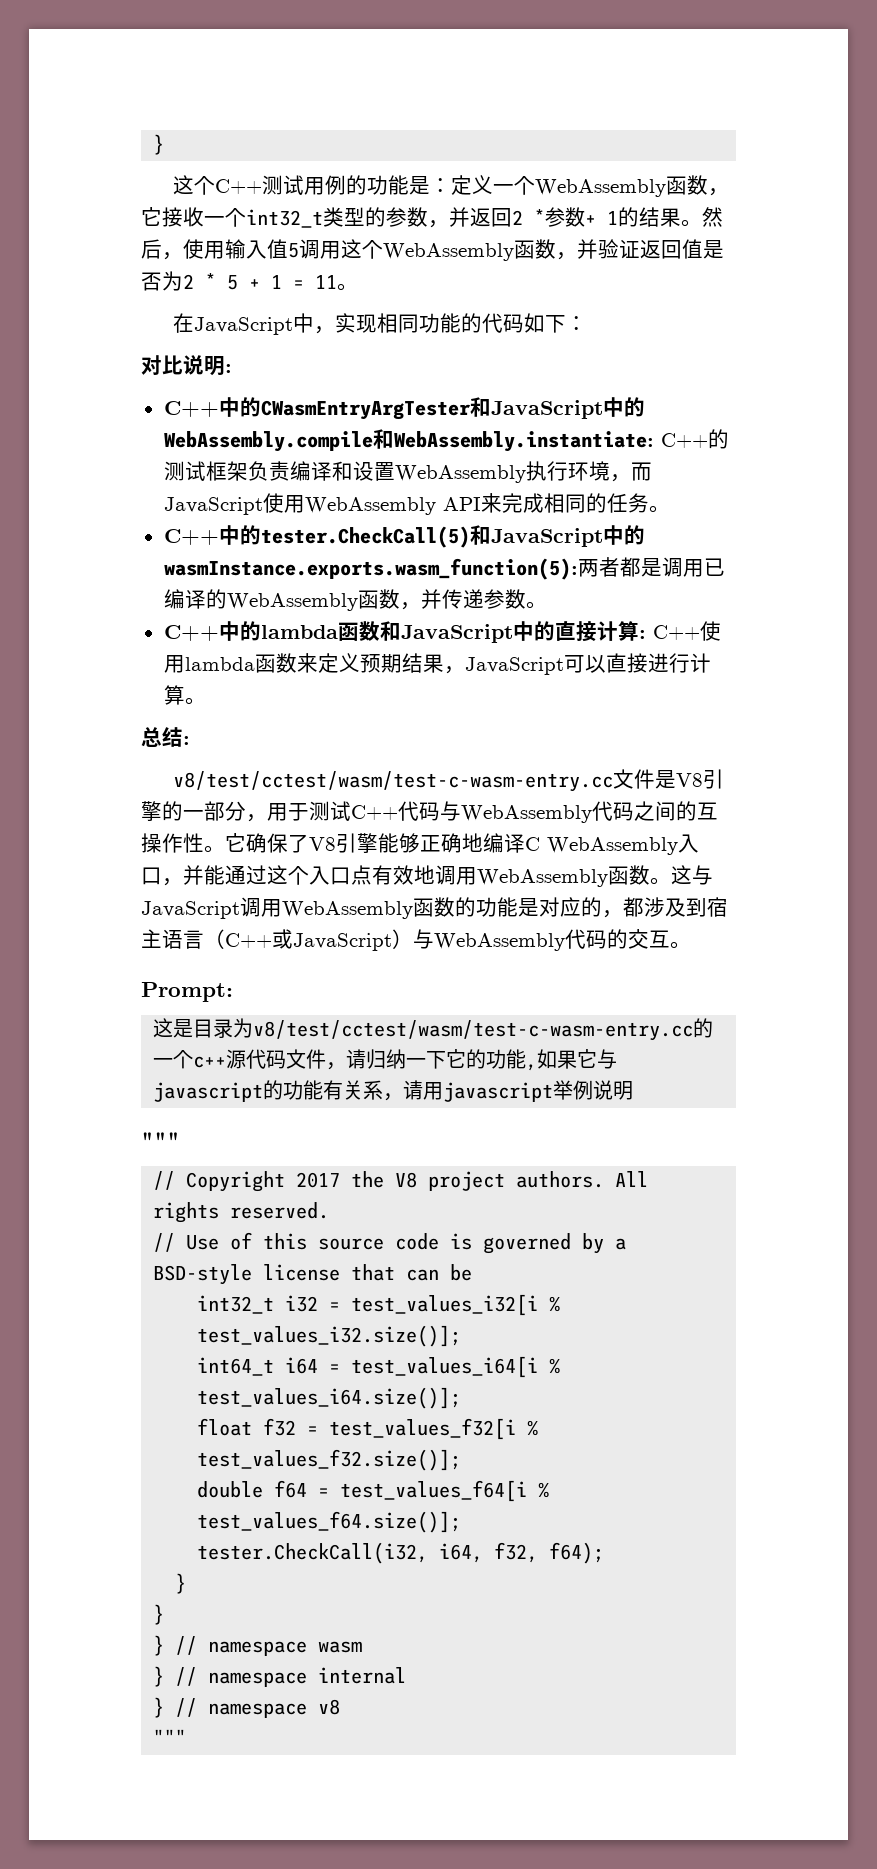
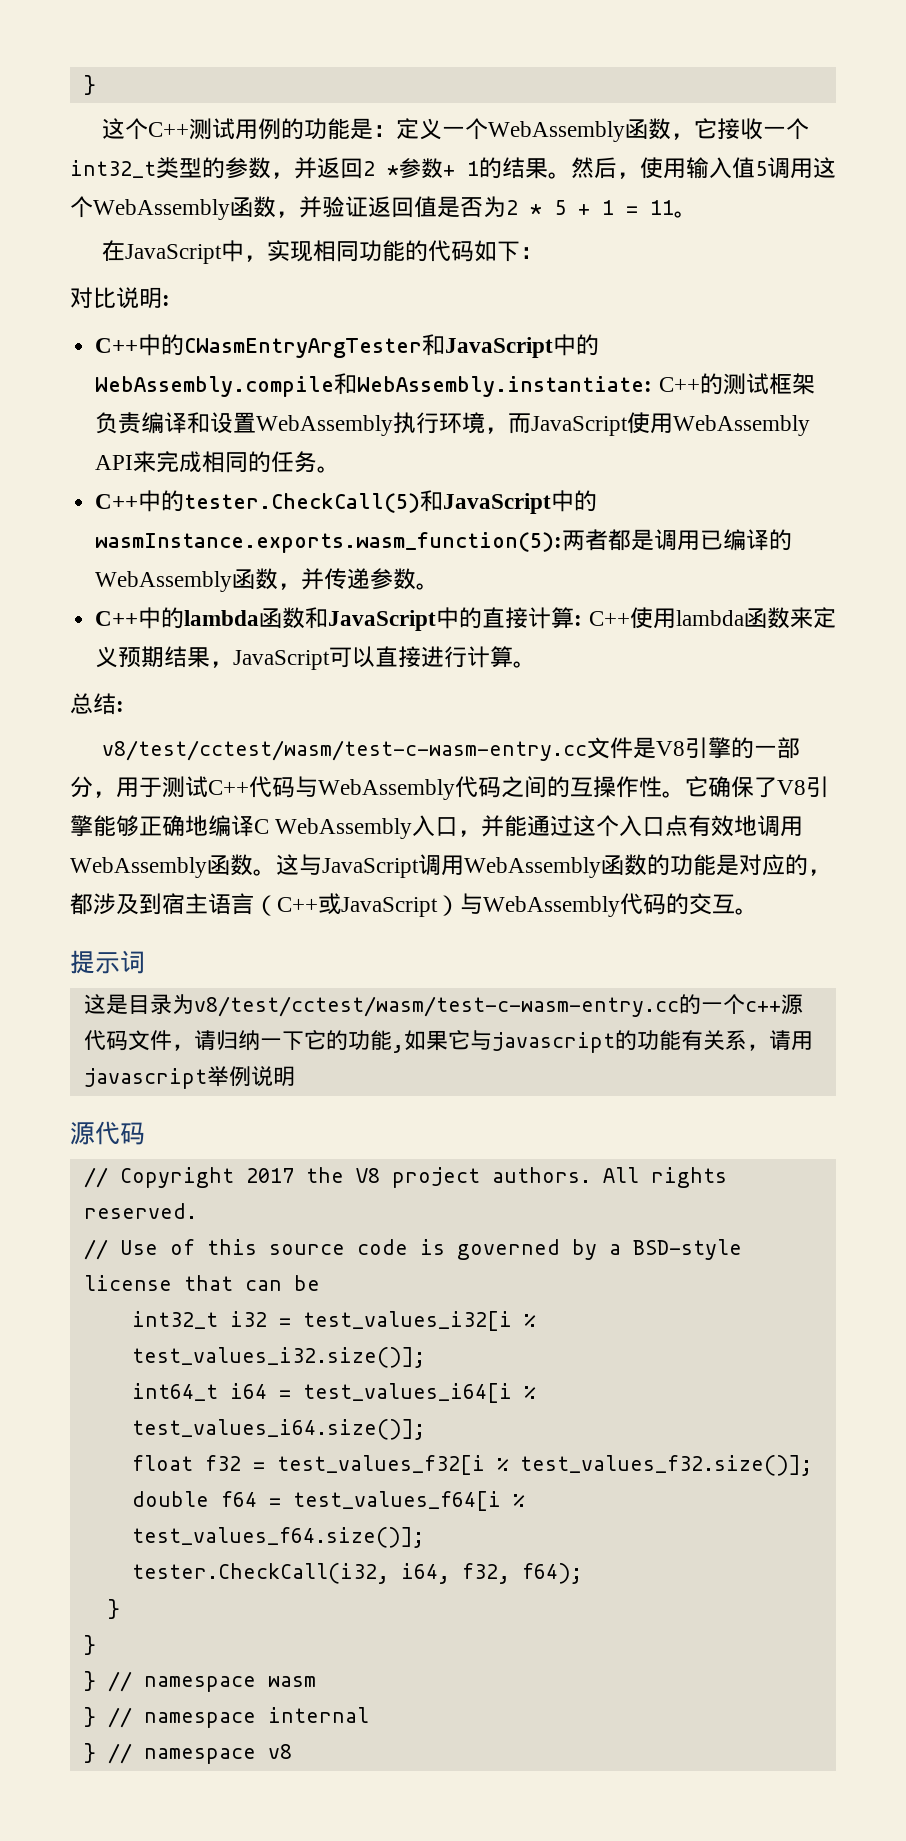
- Prompt:
+ 提示词
  这是目录为v8/test/cctest/wasm/test-c-wasm-entry.cc的一个c++源代码文件，请归纳一下它的功能,如果它与javascript的功能有关系，请用javascript举例说明
- """
+ 源代码
  } // namespace v8
- """

